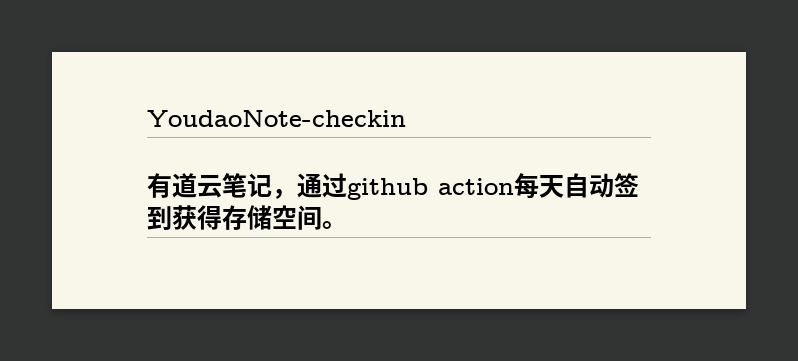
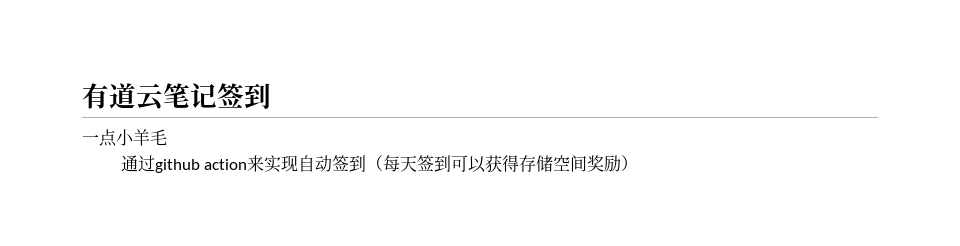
- YoudaoNote-checkin
- 有道云笔记，通过github action每天自动签到获得存储空间。
+ 有道云笔记签到
+ 一点小羊毛
+ 通过github action来实现自动签到（每天签到可以获得存储空间奖励）

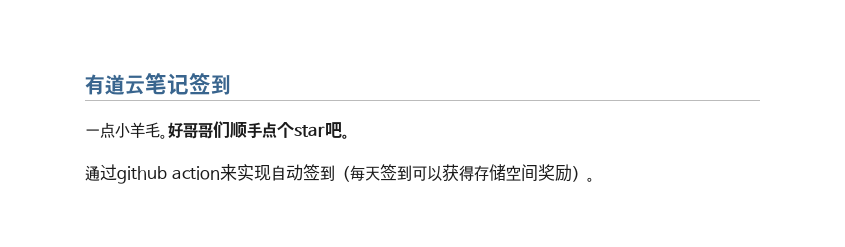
- 一点小羊毛
+ 一点小羊毛。好哥哥们顺手点个star吧。
- 通过github action来实现自动签到（每天签到可以获得存储空间奖励）
+ 通过github action来实现自动签到（每天签到可以获得存储空间奖励）。

